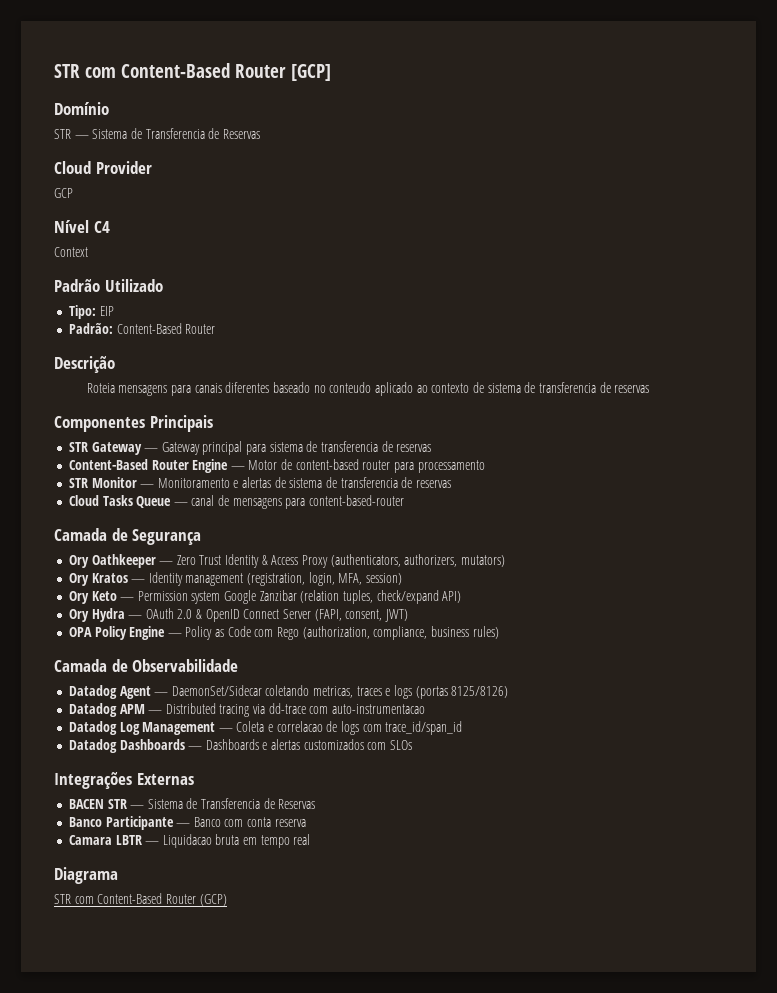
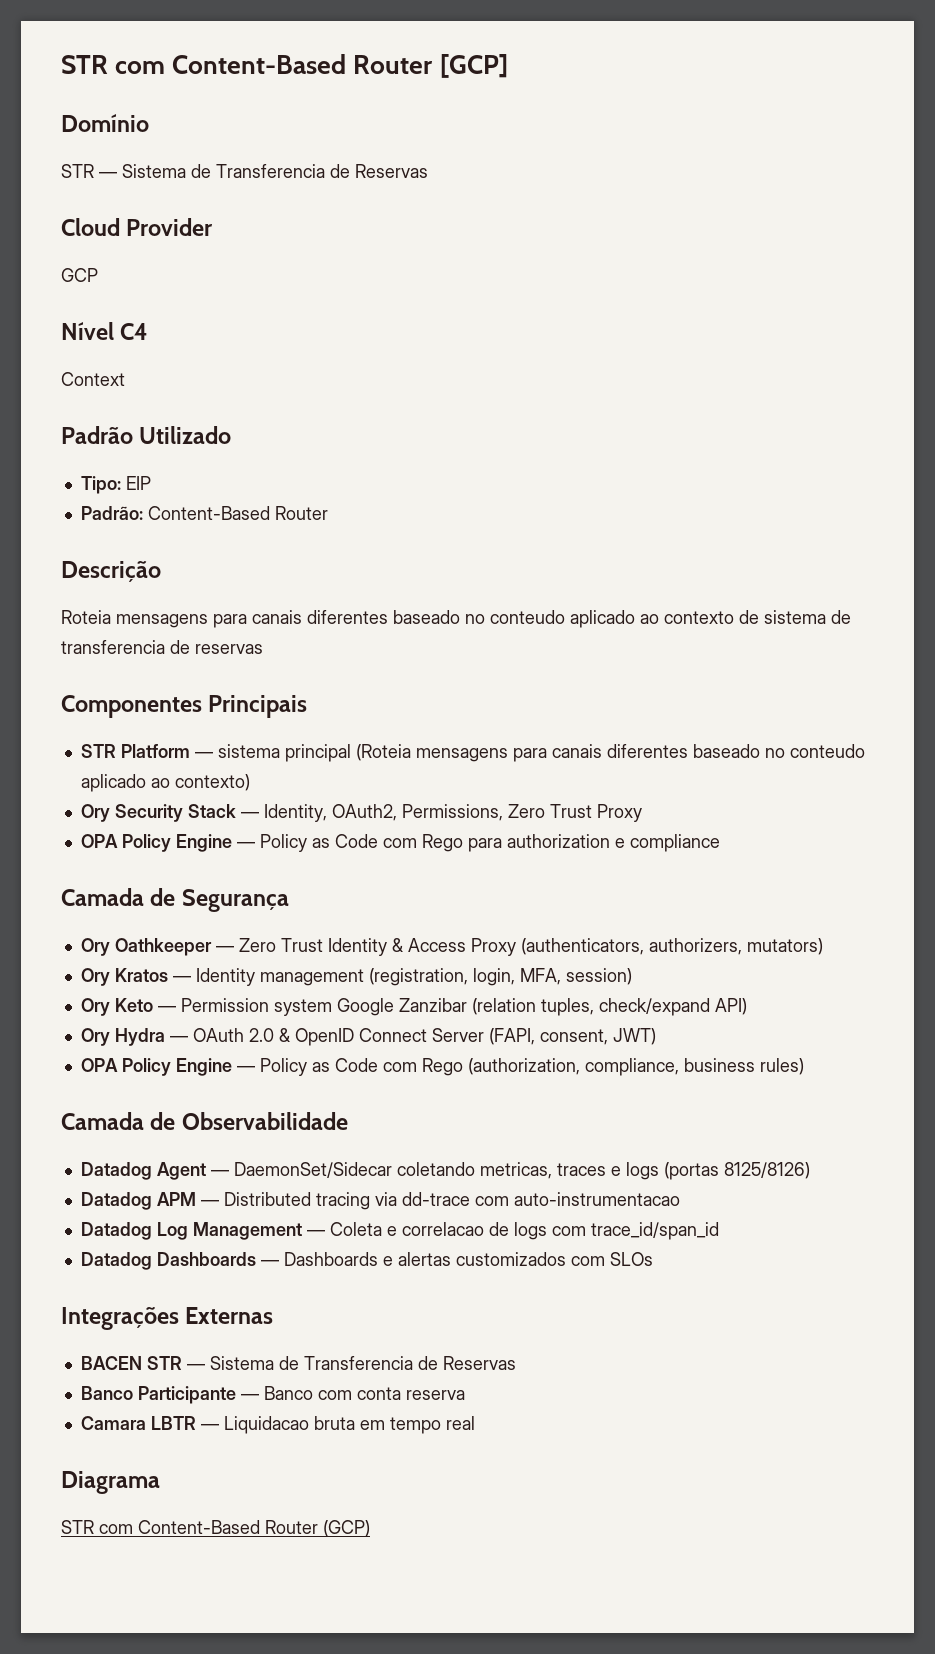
- STR Gateway — Gateway principal para sistema de transferencia de reservas
- Content-Based Router Engine — Motor de content-based router para processamento
- STR Monitor — Monitoramento e alertas de sistema de transferencia de reservas
- Cloud Tasks Queue — canal de mensagens para content-based-router
+ STR Platform — sistema principal (Roteia mensagens para canais diferentes baseado no conteudo aplicado ao contexto)
+ Ory Security Stack — Identity, OAuth2, Permissions, Zero Trust Proxy
+ OPA Policy Engine — Policy as Code com Rego para authorization e compliance

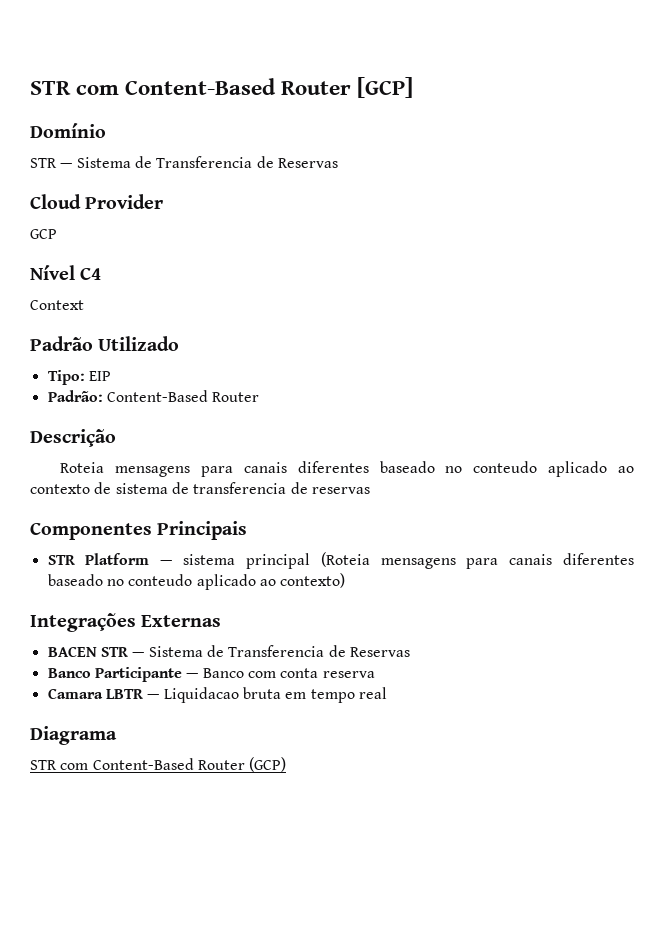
- Ory Security Stack — Identity, OAuth2, Permissions, Zero Trust Proxy
- OPA Policy Engine — Policy as Code com Rego para authorization e compliance
- Camada de Segurança
- Ory Oathkeeper — Zero Trust Identity & Access Proxy (authenticators, authorizers, mutators)
- Ory Kratos — Identity management (registration, login, MFA, session)
- Ory Keto — Permission system Google Zanzibar (relation tuples, check/expand API)
- Ory Hydra — OAuth 2.0 & OpenID Connect Server (FAPI, consent, JWT)
- OPA Policy Engine — Policy as Code com Rego (authorization, compliance, business rules)
- Camada de Observabilidade
- Datadog Agent — DaemonSet/Sidecar coletando metricas, traces e logs (portas 8125/8126)
- Datadog APM — Distributed tracing via dd-trace com auto-instrumentacao
- Datadog Log Management — Coleta e correlacao de logs com trace_id/span_id
- Datadog Dashboards — Dashboards e alertas customizados com SLOs

